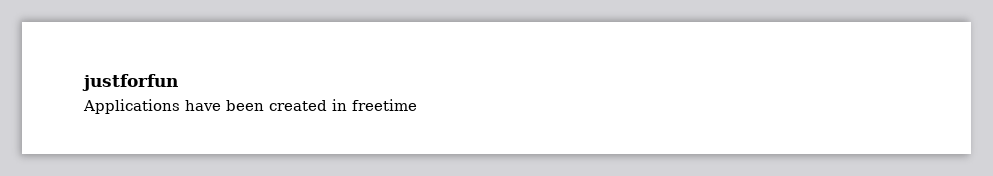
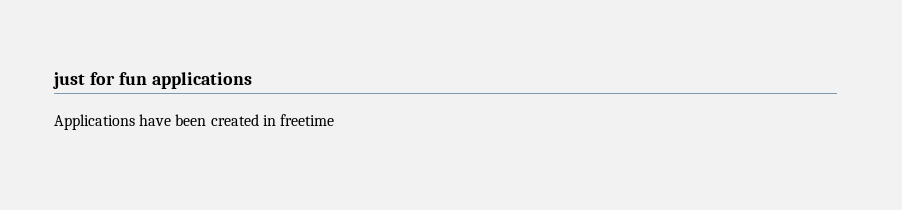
- justforfun
+ just for fun applications

